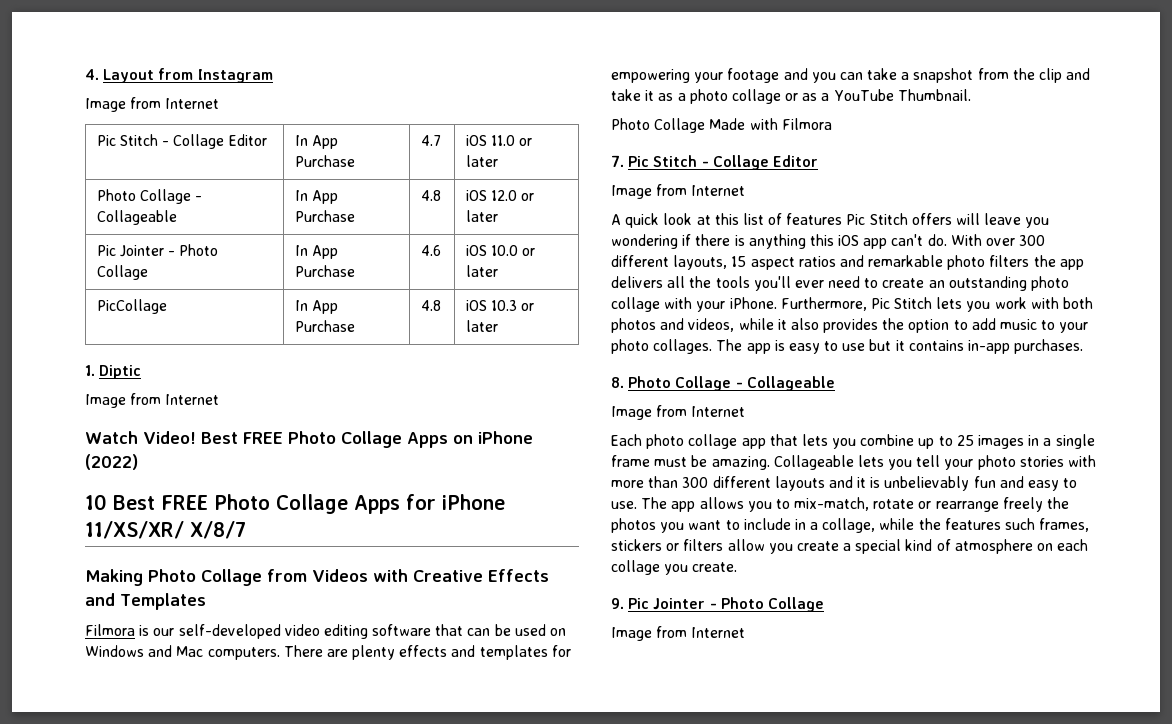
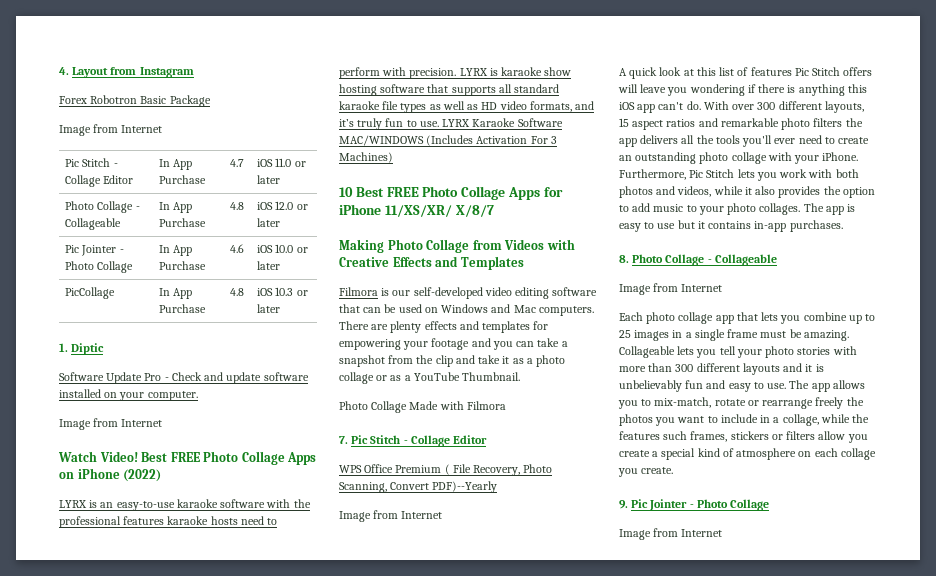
+ Forex Robotron Basic Package
+ Software Update Pro - Check and update software installed on your computer.
+ LYRX is an easy-to-use karaoke software with the professional features karaoke hosts need to perform with precision. LYRX is karaoke show hosting software that supports all standard karaoke file types as well as HD video formats, and it’s truly fun to use. LYRX Karaoke Software MAC/WINDOWS (Includes Activation For 3 Machines)
+ WPS Office Premium ( File Recovery, Photo Scanning, Convert PDF)--Yearly

